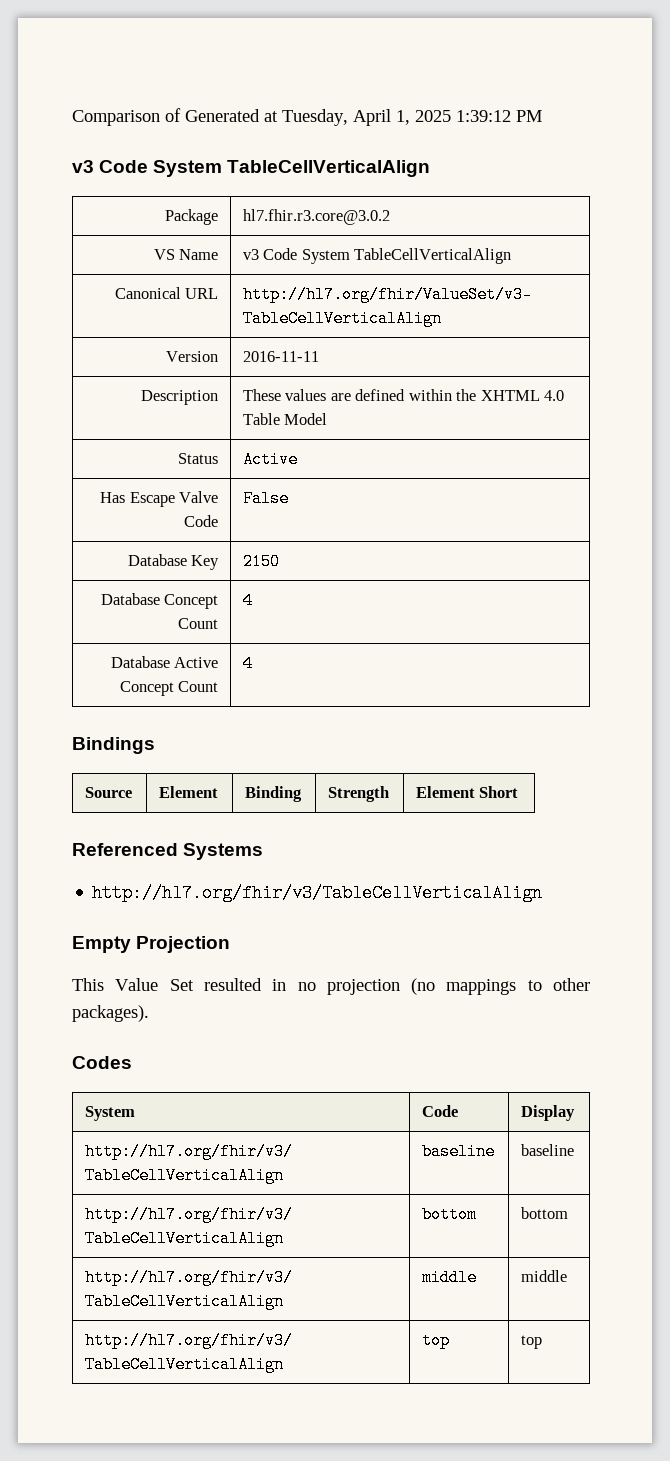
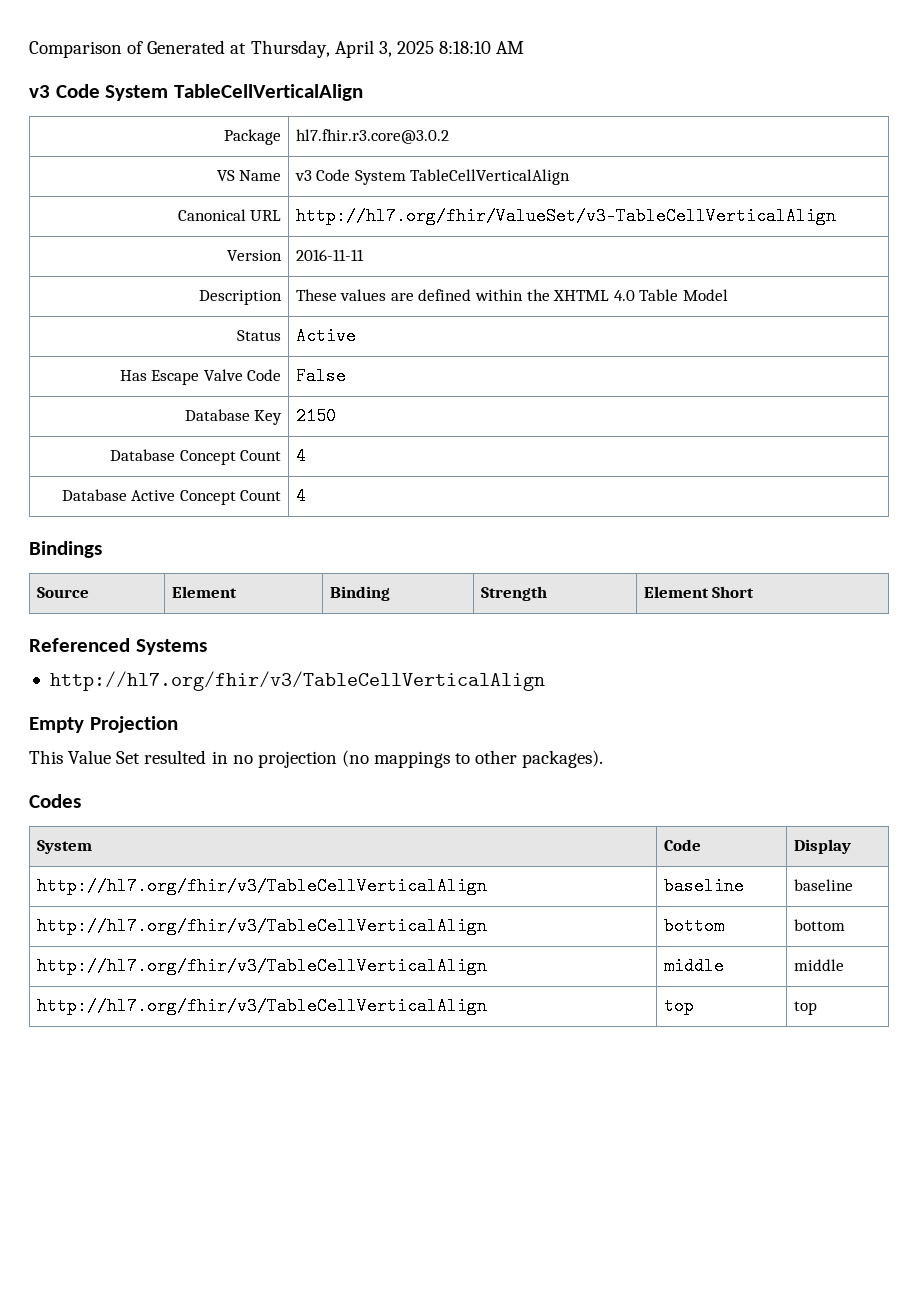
- Comparison of Generated at Tuesday, April 1, 2025 1:39:12 PM
+ Comparison of Generated at Thursday, April 3, 2025 8:18:10 AM

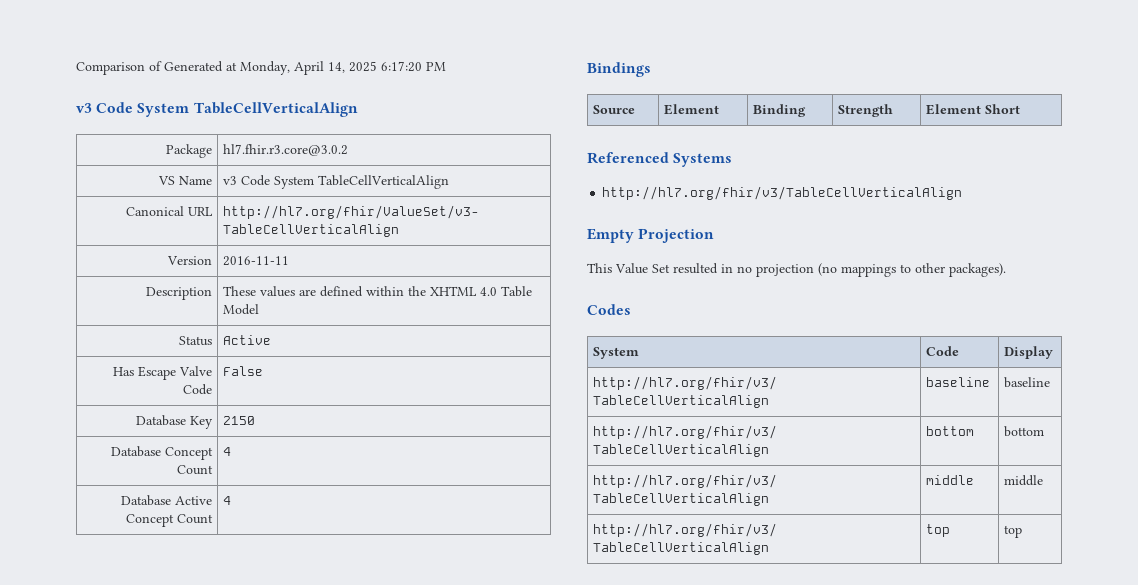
- Comparison of Generated at Thursday, April 3, 2025 8:18:10 AM
+ Comparison of Generated at Monday, April 14, 2025 6:17:20 PM

